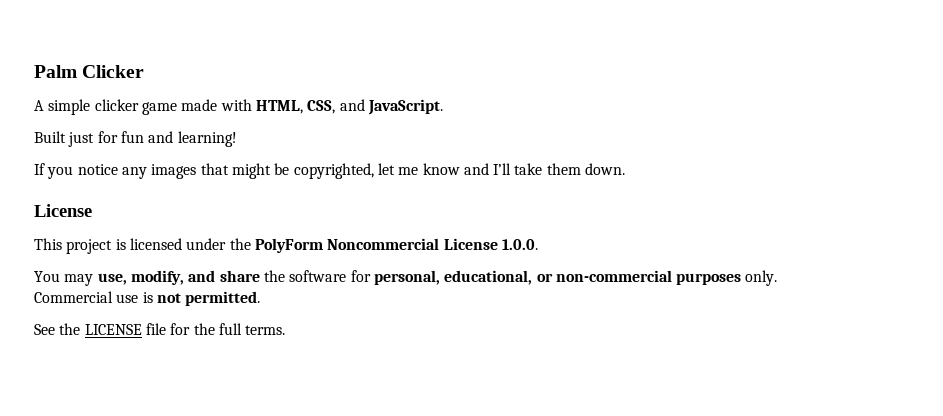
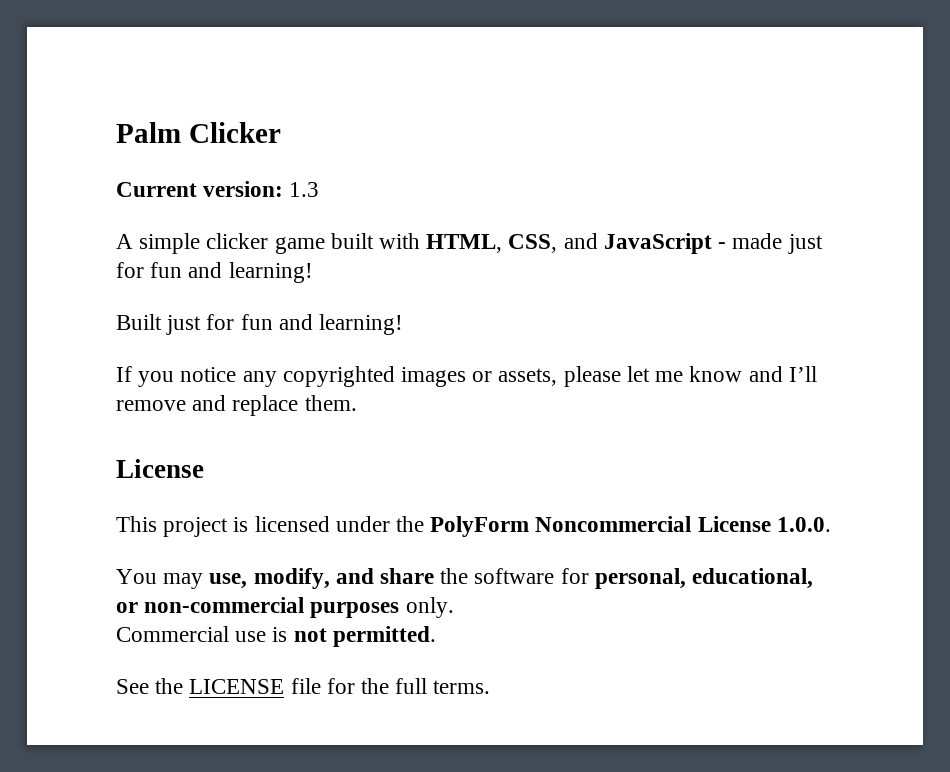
+ Current version: 1.3
- A simple clicker game made with HTML, CSS, and JavaScript.
+ A simple clicker game built with HTML, CSS, and JavaScript - made just for fun and learning!
- If you notice any images that might be copyrighted, let me know and I’ll take them down.
+ If you notice any copyrighted images or assets, please let me know and I’ll remove and replace them.

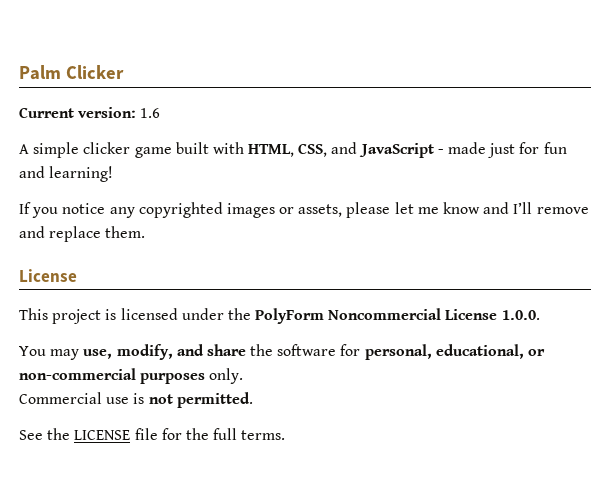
- Current version: 1.3
+ Current version: 1.6
- Built just for fun and learning!

